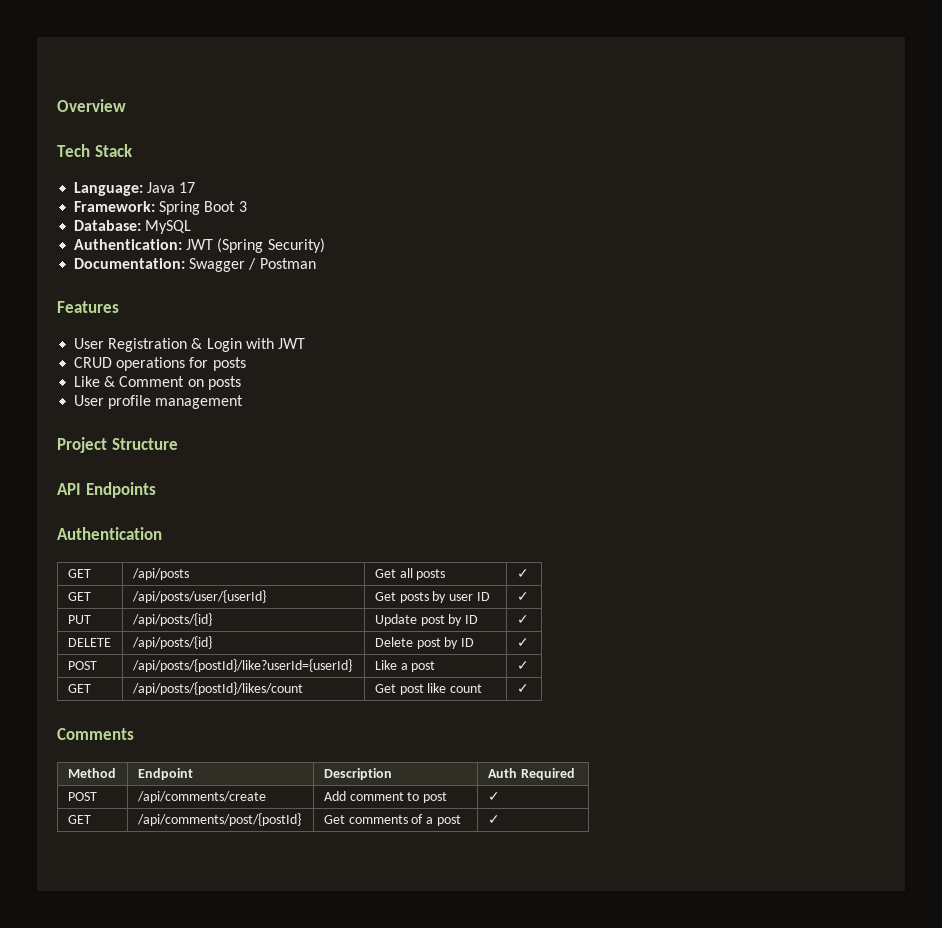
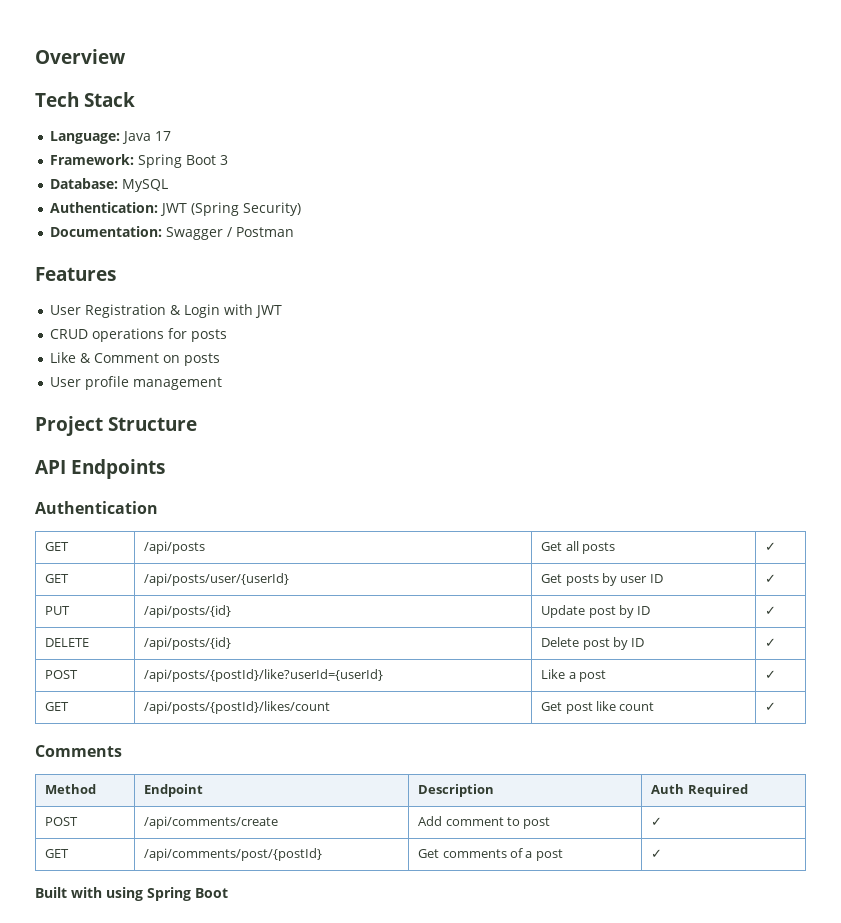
+ Built with using Spring Boot

